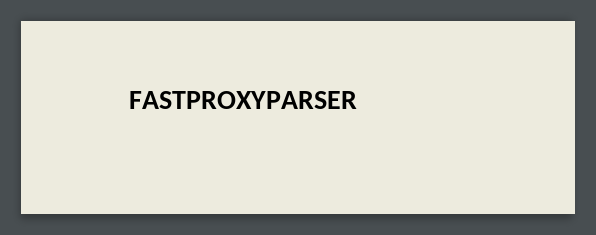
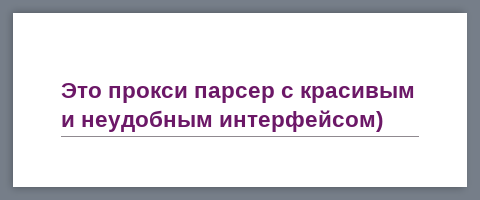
- FASTPROXYPARSER
+ Это прокси парсер с красивым и неудобным интерфейсом)

